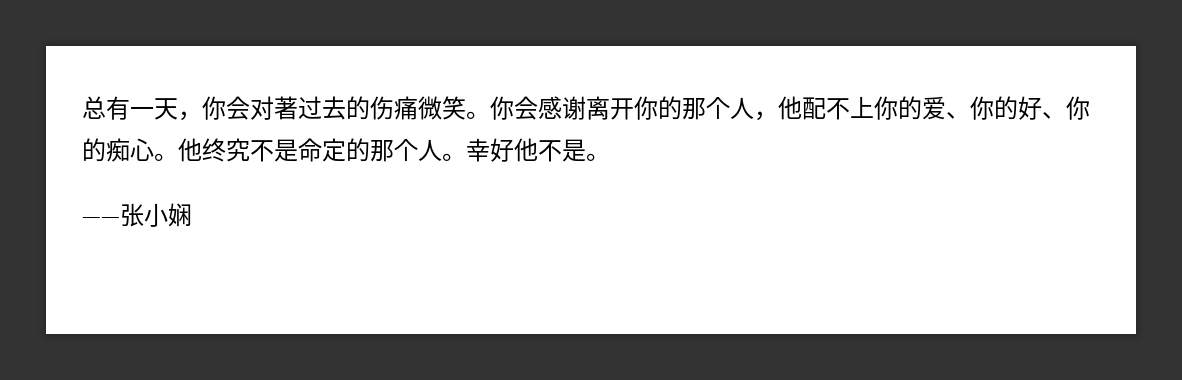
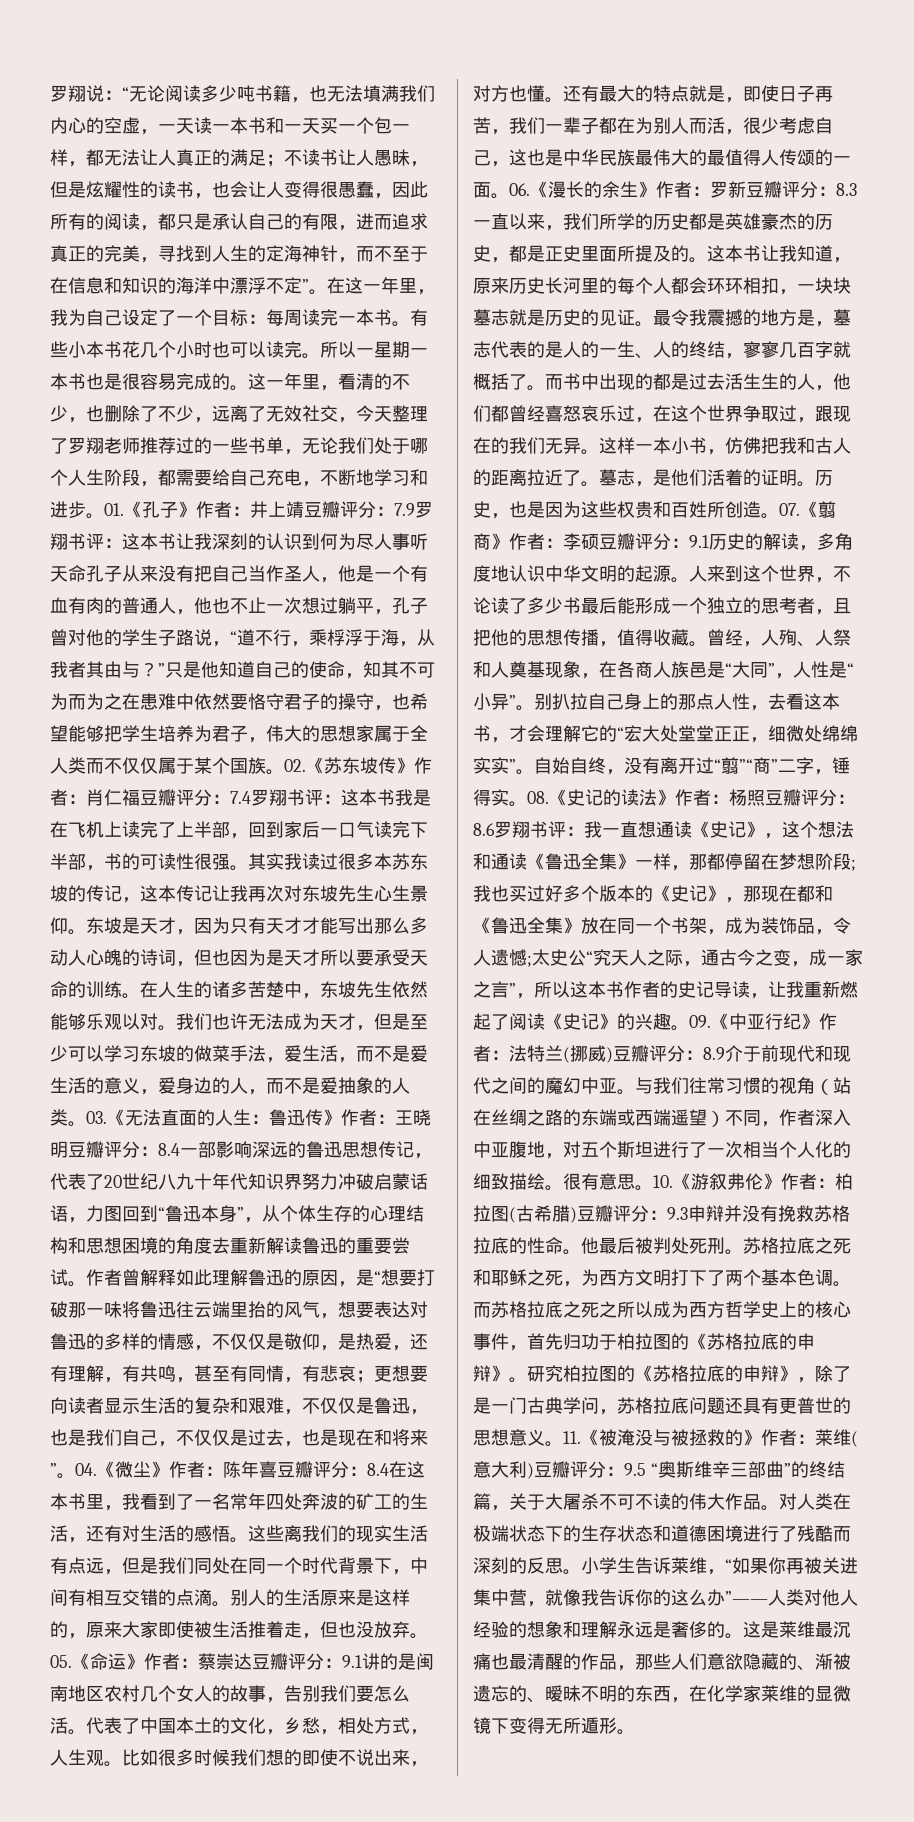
- 总有一天，你会对著过去的伤痛微笑。你会感谢离开你的那个人，他配不上你的爱、你的好、你的痴心。他终究不是命定的那个人。幸好他不是。
- ——张小娴
+ 罗翔说：“无论阅读多少吨书籍，也无法填满我们内心的空虚，一天读一本书和一天买一个包一样，都无法让人真正的满足；不读书让人愚昧，但是炫耀性的读书，也会让人变得很愚蠢，因此所有的阅读，都只是承认自己的有限，进而追求真正的完美，寻找到人生的定海神针，而不至于在信息和知识的海洋中漂浮不定”。在这一年里，我为自己设定了一个目标：每周读完一本书。有些小本书花几个小时也可以读完。所以一星期一本书也是很容易完成的。这一年里，看清的不少，也删除了不少，远离了无效社交，今天整理了罗翔老师推荐过的一些书单，无论我们处于哪个人生阶段，都需要给自己充电，不断地学习和进步。01.《孔子》作者：井上靖豆瓣评分：7.9罗翔书评：这本书让我深刻的认识到何为尽人事听天命孔子从来没有把自己当作圣人，他是一个有血有肉的普通人，他也不止一次想过躺平，孔子曾对他的学生子路说，“道不行，乘桴浮于海，从我者其由与？”只是他知道自己的使命，知其不可为而为之在患难中依然要恪守君子的操守，也希望能够把学生培养为君子，伟大的思想家属于全人类而不仅仅属于某个国族。02.《苏东坡传》作者：肖仁福豆瓣评分：7.4罗翔书评：这本书我是在飞机上读完了上半部，回到家后一口气读完下半部，书的可读性很强。其实我读过很多本苏东坡的传记，这本传记让我再次对东坡先生心生景仰。东坡是天才，因为只有天才才能写出那么多动人心魄的诗词，但也因为是天才所以要承受天命的训练。在人生的诸多苦楚中，东坡先生依然能够乐观以对。我们也许无法成为天才，但是至少可以学习东坡的做菜手法，爱生活，而不是爱生活的意义，爱身边的人，而不是爱抽象的人类。03.《无法直面的人生：鲁迅传》作者：王晓明豆瓣评分：8.4一部影响深远的鲁迅思想传记，代表了20世纪八九十年代知识界努力冲破启蒙话语，力图回到“鲁迅本身”，从个体生存的心理结构和思想困境的角度去重新解读鲁迅的重要尝试。作者曾解释如此理解鲁迅的原因，是“想要打破那一味将鲁迅往云端里抬的风气，想要表达对鲁迅的多样的情感，不仅仅是敬仰，是热爱，还有理解，有共鸣，甚至有同情，有悲哀；更想要向读者显示生活的复杂和艰难，不仅仅是鲁迅，也是我们自己，不仅仅是过去，也是现在和将来”。04.《微尘》作者：陈年喜豆瓣评分：8.4在这本书里，我看到了一名常年四处奔波的矿工的生活，还有对生活的感悟。这些离我们的现实生活有点远，但是我们同处在同一个时代背景下，中间有相互交错的点滴。别人的生活原来是这样的，原来大家即使被生活推着走，但也没放弃。05.《命运》作者：蔡崇达豆瓣评分：9.1讲的是闽南地区农村几个女人的故事，告别我们要怎么活。代表了中国本土的文化，乡愁，相处方式，人生观。比如很多时候我们想的即使不说出来，对方也懂。还有最大的特点就是，即使日子再苦，我们一辈子都在为别人而活，很少考虑自己，这也是中华民族最伟大的最值得人传颂的一面。06.《漫长的余生》作者：罗新豆瓣评分：8.3一直以来，我们所学的历史都是英雄豪杰的历史，都是正史里面所提及的。这本书让我知道，原来历史长河里的每个人都会环环相扣，一块块墓志就是历史的见证。最令我震撼的地方是，墓志代表的是人的一生、人的终结，寥寥几百字就概括了。而书中出现的都是过去活生生的人，他们都曾经喜怒哀乐过，在这个世界争取过，跟现在的我们无异。这样一本小书，仿佛把我和古人的距离拉近了。墓志，是他们活着的证明。历史，也是因为这些权贵和百姓所创造。07.《翦商》作者：李硕豆瓣评分：9.1历史的解读，多角度地认识中华文明的起源。人来到这个世界，不论读了多少书最后能形成一个独立的思考者，且把他的思想传播，值得收藏。曾经，人殉、人祭和人奠基现象，在各商人族邑是“大同”，人性是“小异”。别扒拉自己身上的那点人性，去看这本书，才会理解它的“宏大处堂堂正正，细微处绵绵实实”。自始自终，没有离开过“翦”“商”二字，锤得实。08.《史记的读法》作者：杨照豆瓣评分：8.6罗翔书评：我一直想通读《史记》，这个想法和通读《鲁迅全集》一样，那都停留在梦想阶段;我也买过好多个版本的《史记》，那现在都和《鲁迅全集》放在同一个书架，成为装饰品，令人遗憾;太史公“究天人之际，通古今之变，成一家之言”，所以这本书作者的史记导读，让我重新燃起了阅读《史记》的兴趣。09.《中亚行纪》作者：法特兰(挪威)豆瓣评分：8.9介于前现代和现代之间的魔幻中亚。与我们往常习惯的视角（站在丝绸之路的东端或西端遥望）不同，作者深入中亚腹地，对五个斯坦进行了一次相当个人化的细致描绘。很有意思。10.《游叙弗伦》作者：柏拉图(古希腊)豆瓣评分：9.3申辩并没有挽救苏格拉底的性命。他最后被判处死刑。苏格拉底之死和耶稣之死，为西方文明打下了两个基本色调。而苏格拉底之死之所以成为西方哲学史上的核心事件，首先归功于柏拉图的《苏格拉底的申辩》。研究柏拉图的《苏格拉底的申辩》，除了是一门古典学问，苏格拉底问题还具有更普世的思想意义。11.《被淹没与被拯救的》作者：莱维(意大利)豆瓣评分：9.5 “奥斯维辛三部曲”的终结篇，关于大屠杀不可不读的伟大作品。对人类在极端状态下的生存状态和道德困境进行了残酷而深刻的反思。小学生告诉莱维，“如果你再被关进集中营，就像我告诉你的这么办”——人类对他人经验的想象和理解永远是奢侈的。这是莱维最沉痛也最清醒的作品，那些人们意欲隐藏的、渐被遗忘的、暧昧不明的东西，在化学家莱维的显微镜下变得无所遁形。

